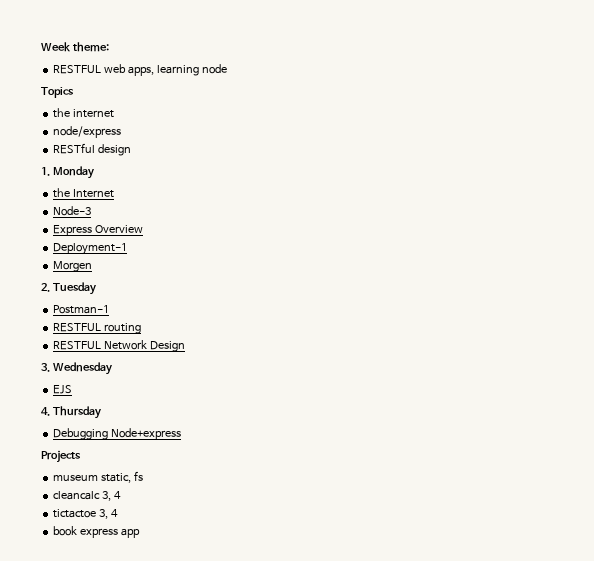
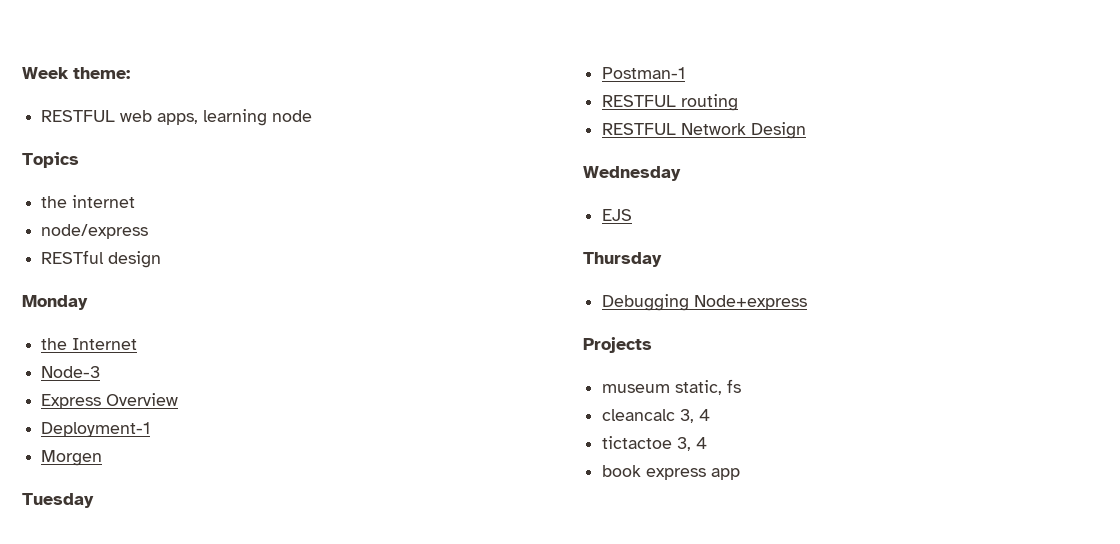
- 1. Monday
+ Monday
- 2. Tuesday
+ Tuesday
- 3. Wednesday
+ Wednesday
- 4. Thursday
+ Thursday

